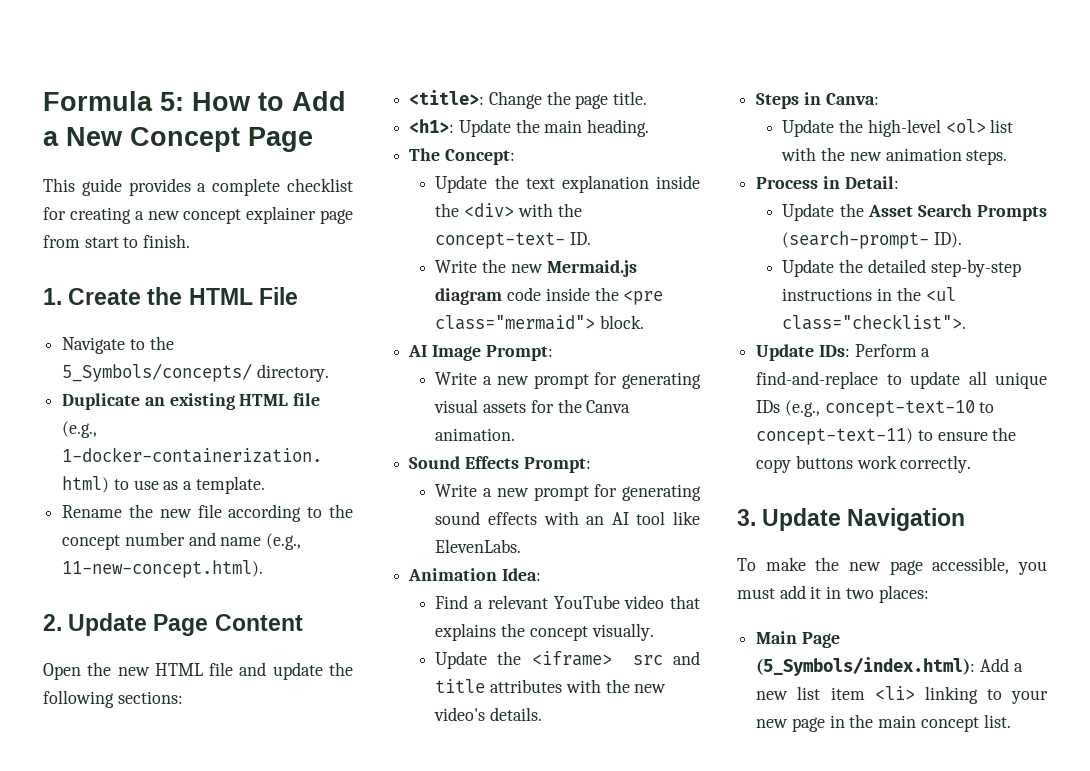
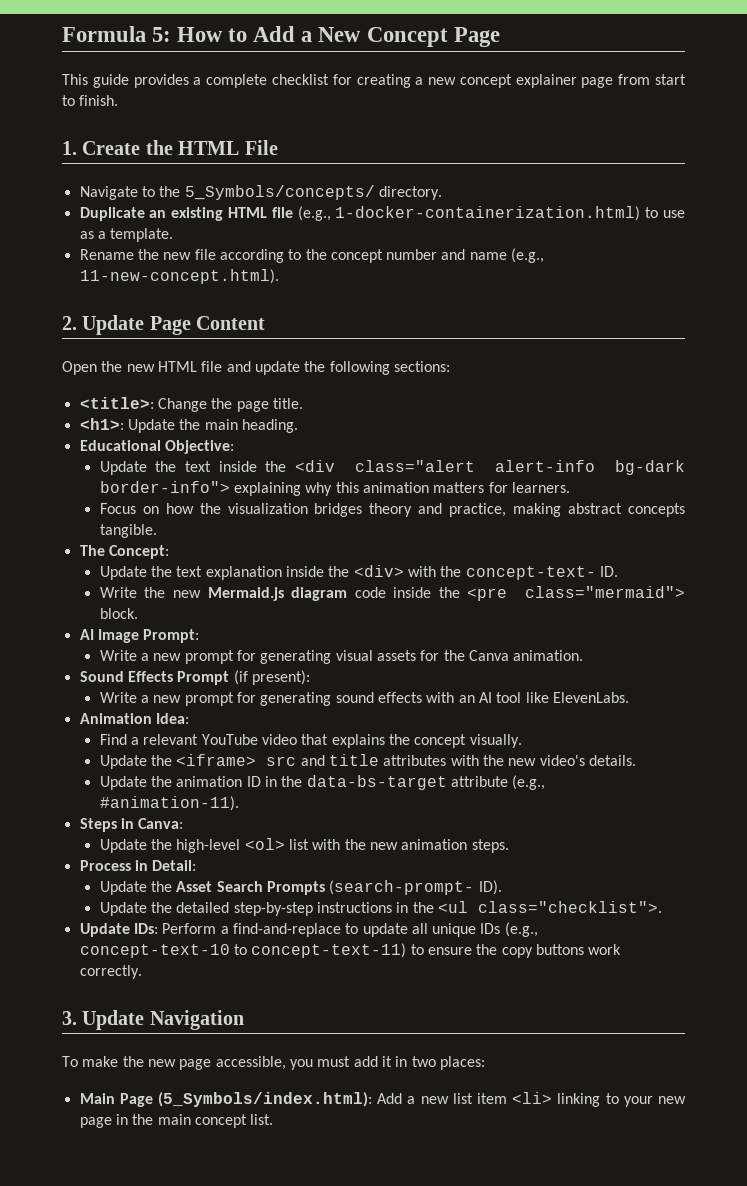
+ Educational Objective:
+ Update the text inside the <div class="alert alert-info bg-dark border-info"> explaining why this animation matters for learners.
+ Focus on how the visualization bridges theory and practice, making abstract concepts tangible.
- Sound Effects Prompt:
+ Sound Effects Prompt (if present):
+ Update the animation ID in the data-bs-target attribute (e.g., #animation-11).

